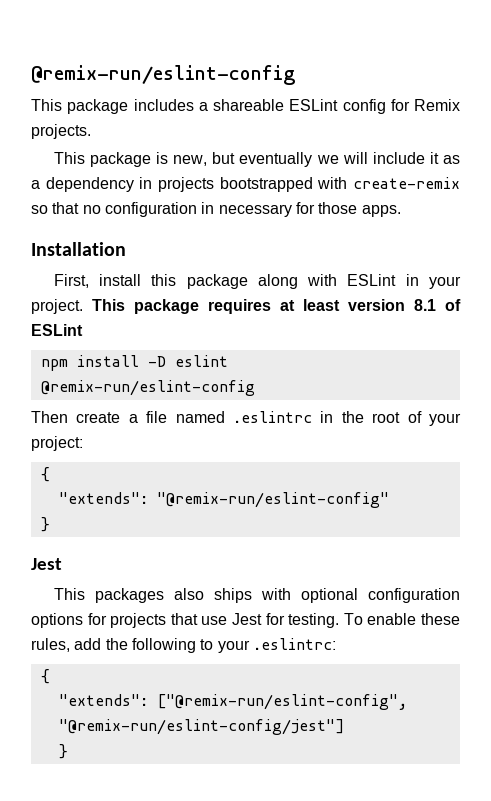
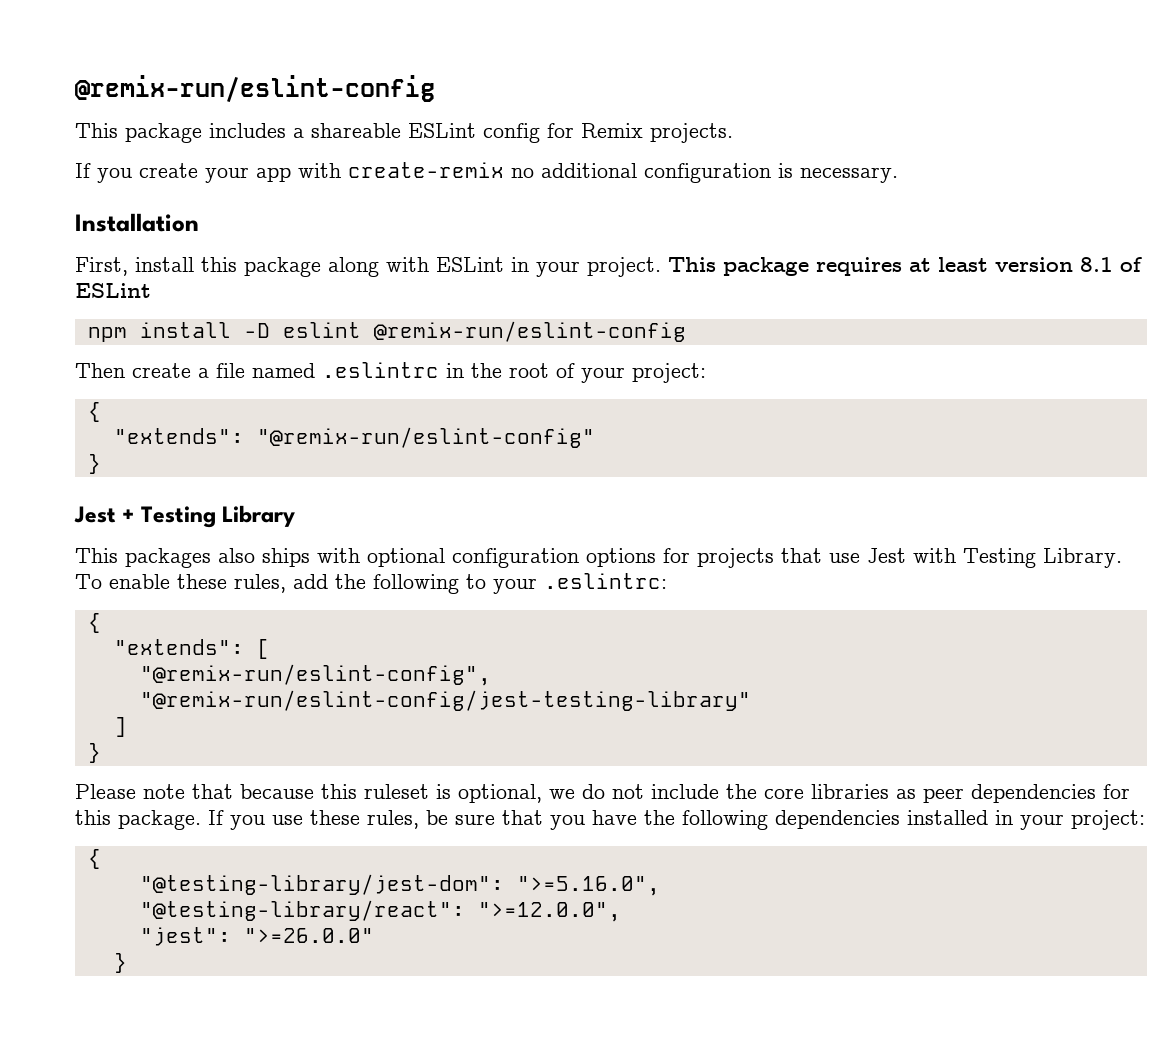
- This package is new, but eventually we will include it as a dependency in projects bootstrapped with create-remix so that no configuration in necessary for those apps.
+ If you create your app with create-remix no additional configuration is necessary.
  "extends": "@remix-run/eslint-config"
  }
- Jest
+ Jest + Testing Library
- This packages also ships with optional configuration options for projects that use Jest for testing.
+ This packages also ships with optional configuration options for projects that use Jest with Testing Library.
- "extends": ["@remix-run/eslint-config", "@remix-run/eslint-config/jest"]
+ "extends": [
+ "@remix-run/eslint-config",
+ "@remix-run/eslint-config/jest-testing-library"
+ ]
+ }
+ Please note that because this ruleset is optional, we do not include the core libraries as peer dependencies for this package. If you use these rules, be sure that you have the following dependencies installed in your project:
+ {
+ "@testing-library/jest-dom": ">=5.16.0",
+ "@testing-library/react": ">=12.0.0",
+ "jest": ">=26.0.0"

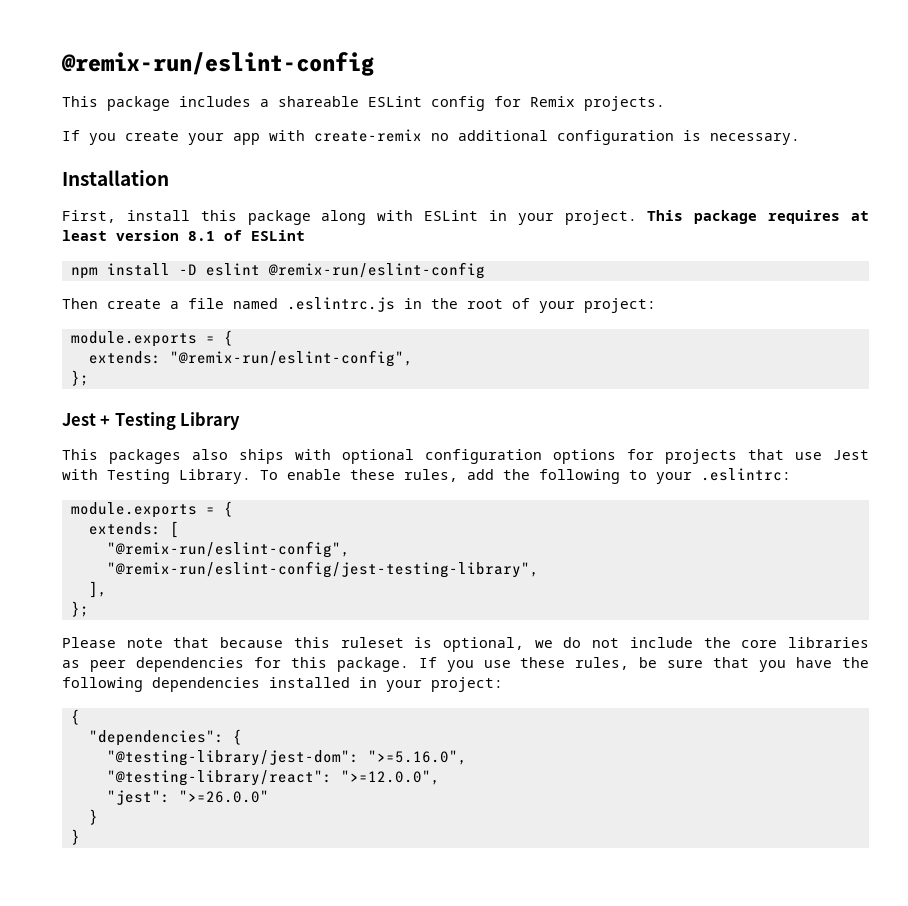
- Then create a file named .eslintrc in the root of your project:
- {
- "extends": "@remix-run/eslint-config"
- }
+ Then create a file named .eslintrc.js in the root of your project:
+ module.exports = {
+ extends: "@remix-run/eslint-config",
+ };
  To enable these rules, add the following to your .eslintrc:
- {
- "extends": [
+ module.exports = {
+ extends: [
- "@remix-run/eslint-config/jest-testing-library"
- ]
- }
+ "@remix-run/eslint-config/jest-testing-library",
+ ],
+ };
+ "dependencies": {
  "jest": ">=26.0.0"
+ }

